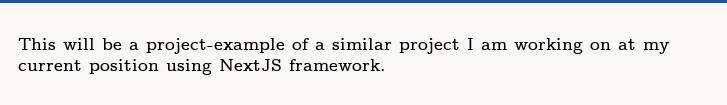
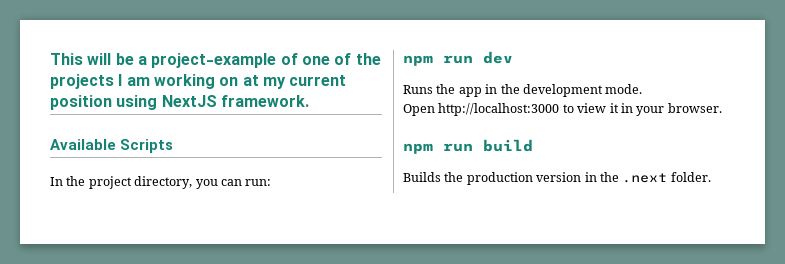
- This will be a project-example of a similar project I am working on at my current position using NextJS framework.
+ This will be a project-example of one of the projects I am working on at my current position using NextJS framework.
+ Available Scripts
+ In the project directory, you can run:
+ npm run dev
+ Runs the app in the development mode.
+ Open http://localhost:3000 to view it in your browser.
+ npm run build
+ Builds the production version in the .next folder.

